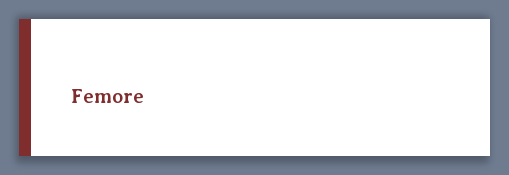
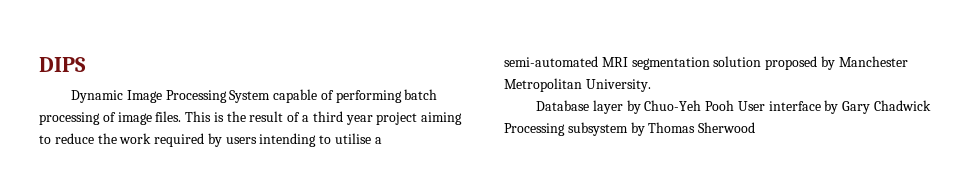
- Femore
+ DIPS
+ Dynamic Image Processing System capable of performing batch processing of image files. This is the result of a third year project aiming to reduce the work required by users intending to utilise a semi-automated MRI segmentation solution proposed by Manchester Metropolitan University.
+ Database layer by Chuo-Yeh Pooh User interface by Gary Chadwick Processing subsystem by Thomas Sherwood

